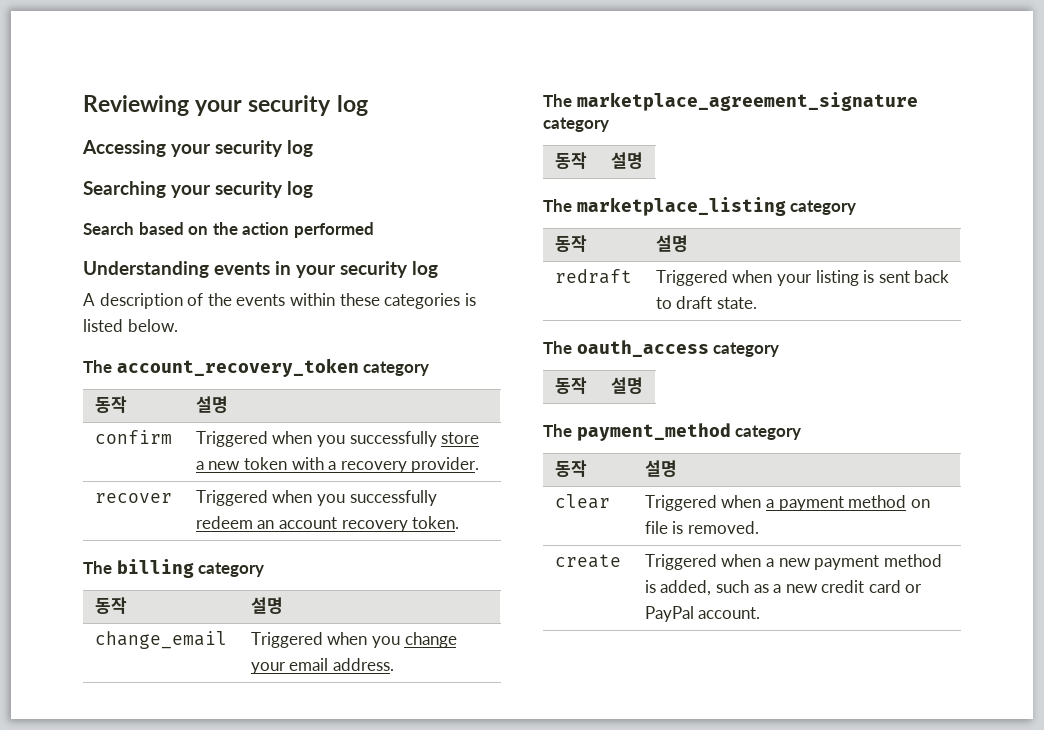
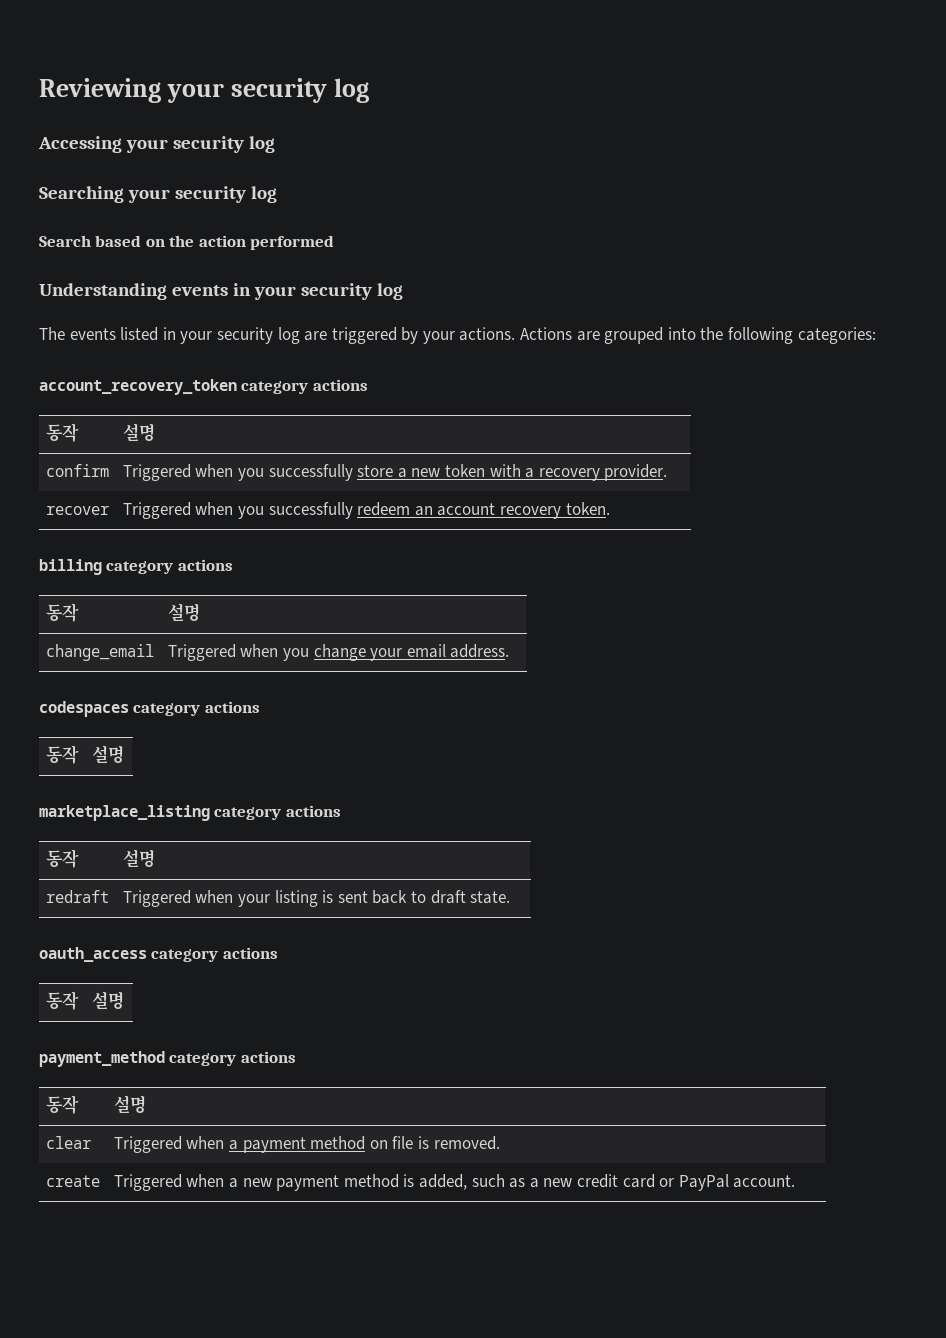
- A description of the events within these categories is listed below.
- The account_recovery_token category
+ The events listed in your security log are triggered by your actions. Actions are grouped into the following categories:
+ account_recovery_token category actions
- The billing category
+ billing category actions
- The marketplace_agreement_signature category
+ codespaces category actions
  동작 | 설명
- The marketplace_listing category
+ marketplace_listing category actions
- The oauth_access category
+ oauth_access category actions
  동작 | 설명
- The payment_method category
+ payment_method category actions

